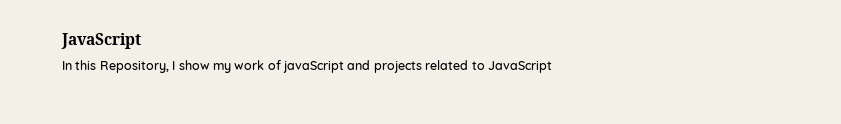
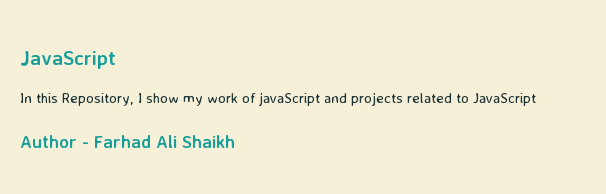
+ Author - Farhad Ali Shaikh

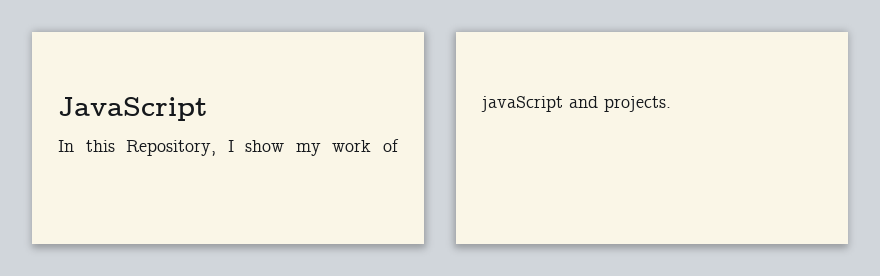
- In this Repository, I show my work of javaScript and projects related to JavaScript
- Author - Farhad Ali Shaikh
+ In this Repository, I show my work of javaScript and projects.

